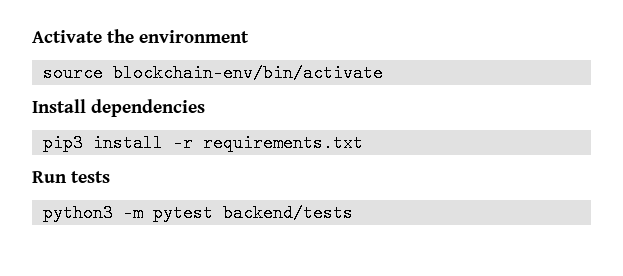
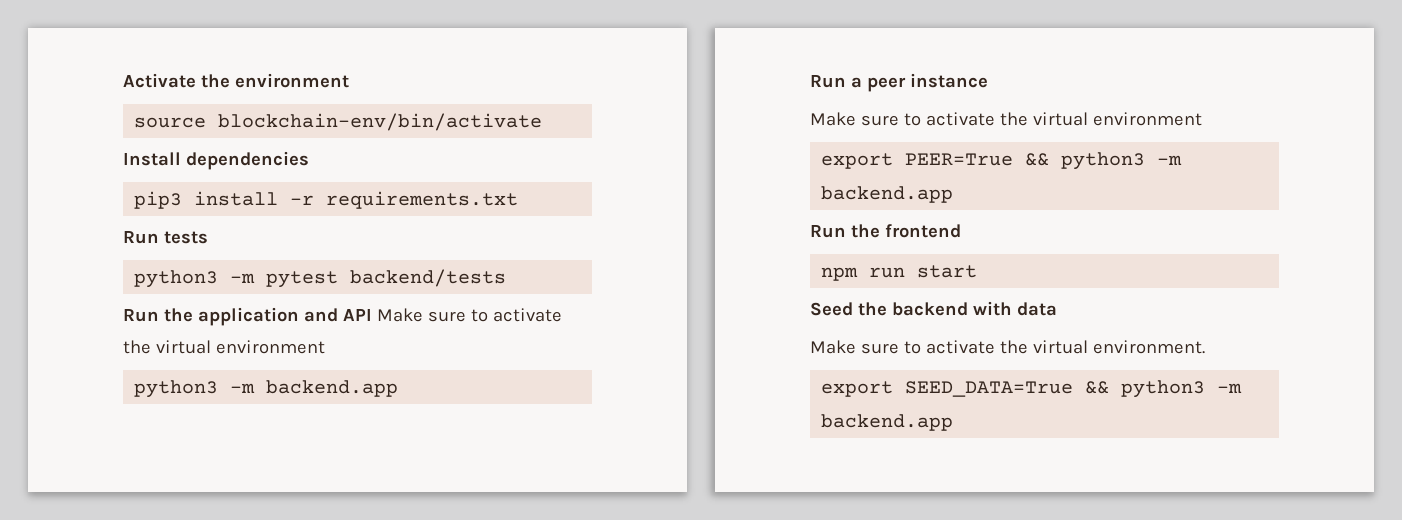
+ Run the application and API Make sure to activate the virtual environment
+ python3 -m backend.app
+ Run a peer instance
+ Make sure to activate the virtual environment
+ export PEER=True && python3 -m backend.app
+ Run the frontend
+ npm run start
+ Seed the backend with data
+ Make sure to activate the virtual environment.
+ export SEED_DATA=True && python3 -m backend.app

